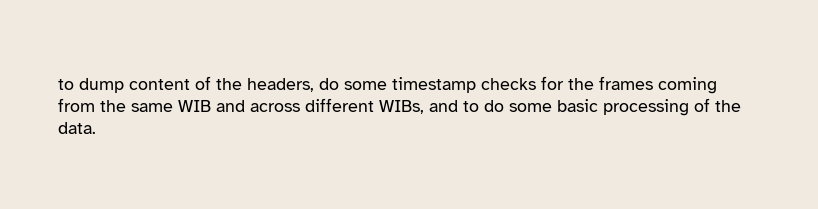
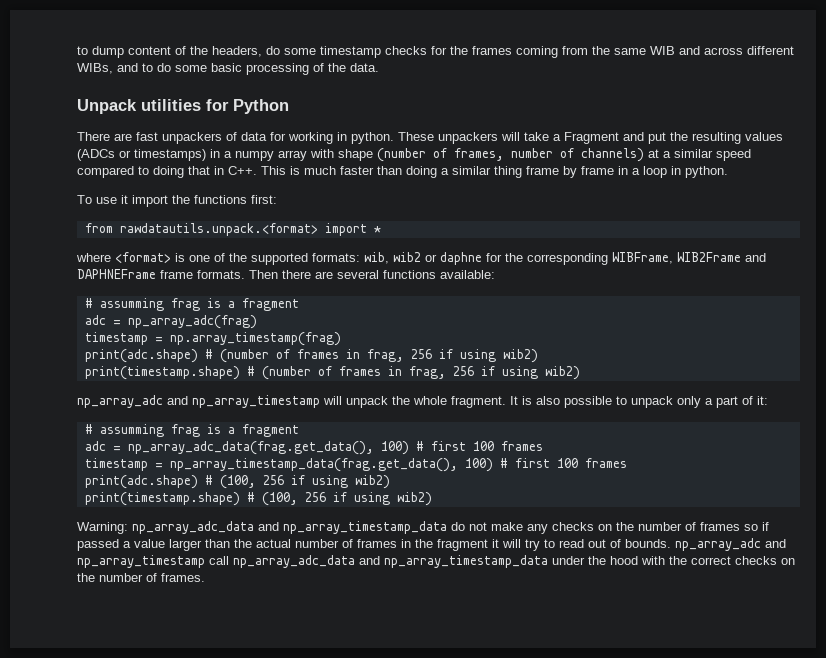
+ Unpack utilities for Python
+ There are fast unpackers of data for working in python. These unpackers will take a Fragment and put the resulting values (ADCs or timestamps) in a numpy array with shape (number of frames, number of channels) at a similar speed compared to doing that in C++. This is much faster than doing a similar thing frame by frame in a loop in python.
+ To use it import the functions first:
+ from rawdatautils.unpack.<format> import *
+ where <format> is one of the supported formats: wib, wib2 or daphne for the corresponding WIBFrame, WIB2Frame and DAPHNEFrame frame formats. Then there are several functions available:
+ # assumming frag is a fragment
+ adc = np_array_adc(frag)
+ timestamp = np.array_timestamp(frag)
+ print(adc.shape) # (number of frames in frag, 256 if using wib2)
+ print(timestamp.shape) # (number of frames in frag, 256 if using wib2)
+ np_array_adc and np_array_timestamp will unpack the whole fragment. It is also possible to unpack only a part of it:
+ # assumming frag is a fragment
+ adc = np_array_adc_data(frag.get_data(), 100) # first 100 frames
+ timestamp = np_array_timestamp_data(frag.get_data(), 100) # first 100 frames
+ print(adc.shape) # (100, 256 if using wib2)
+ print(timestamp.shape) # (100, 256 if using wib2)
+ Warning: np_array_adc_data and np_array_timestamp_data do not make any checks on the number of frames so if passed a value larger than the actual number of frames in the fragment it will try to read out of bounds. np_array_adc and np_array_timestamp call np_array_adc_data and np_array_timestamp_data under the hood with the correct checks on the number of frames.

